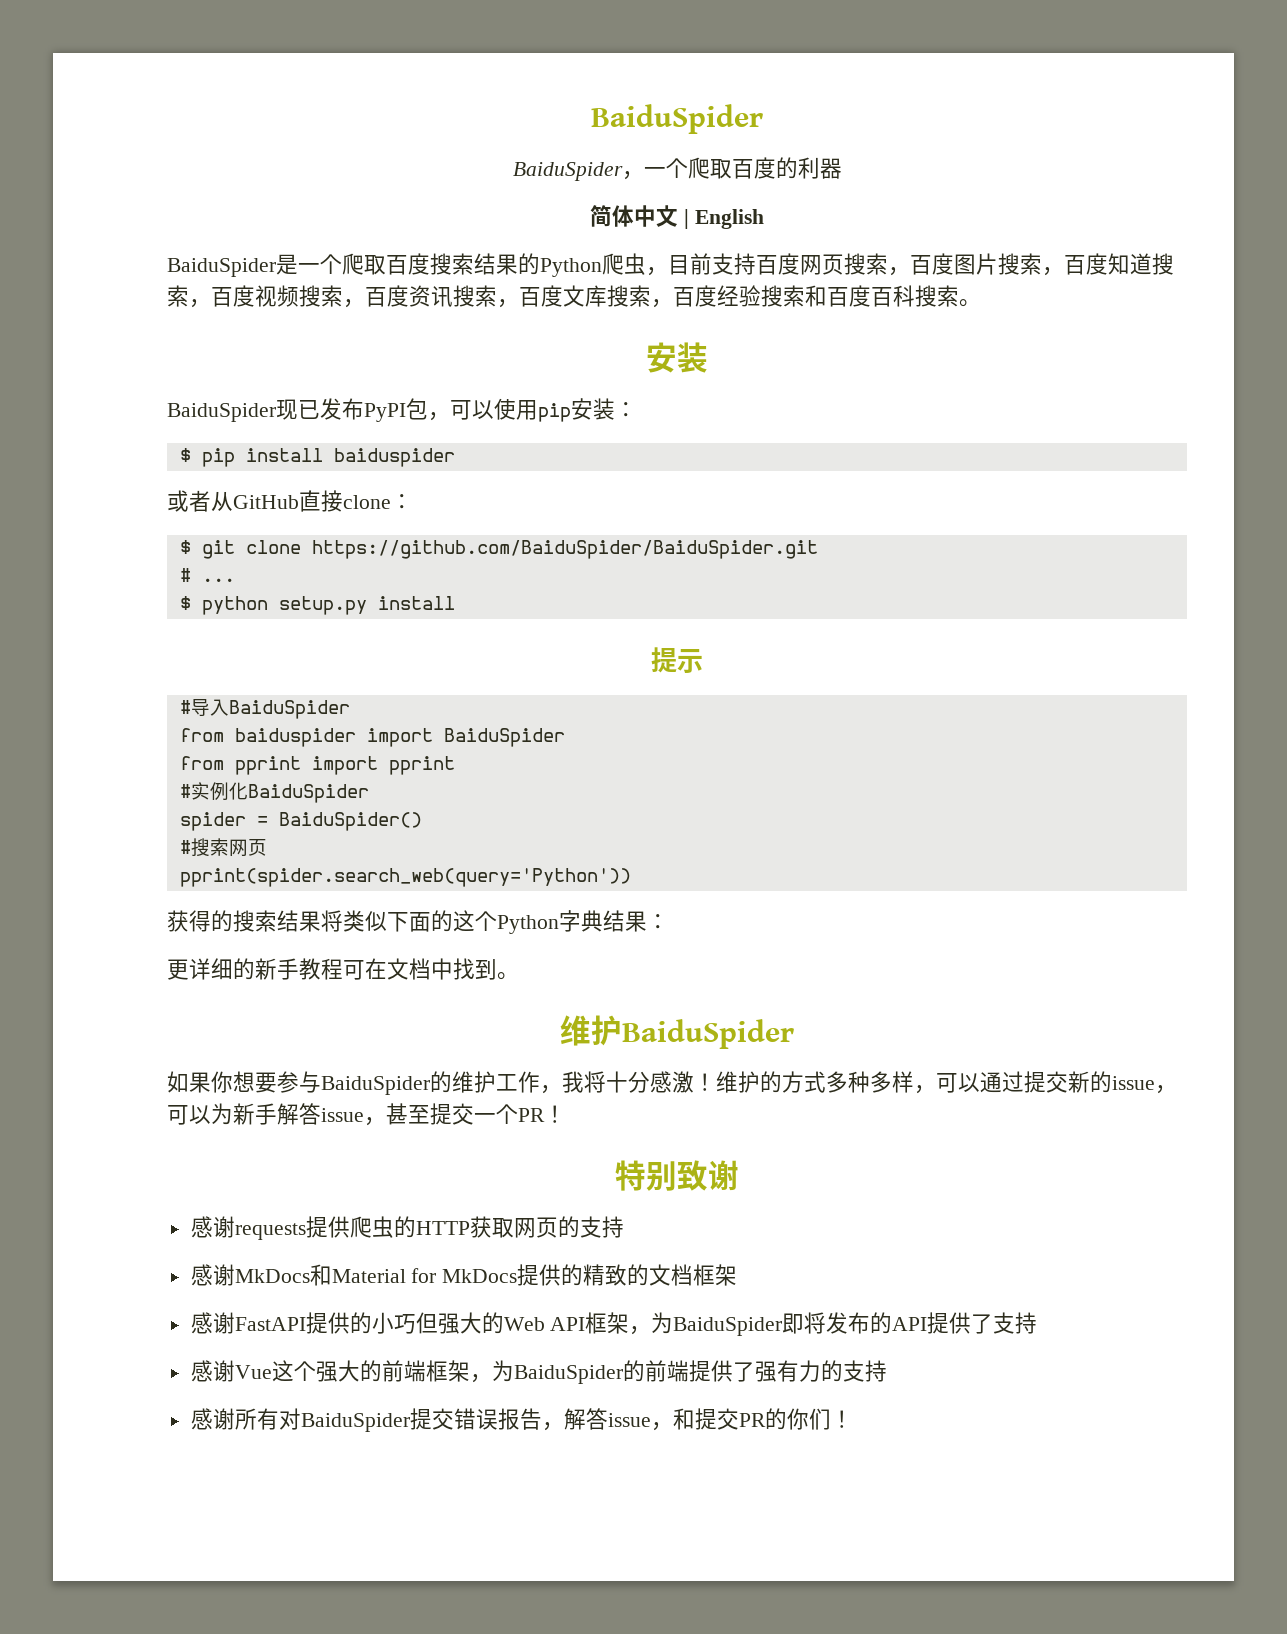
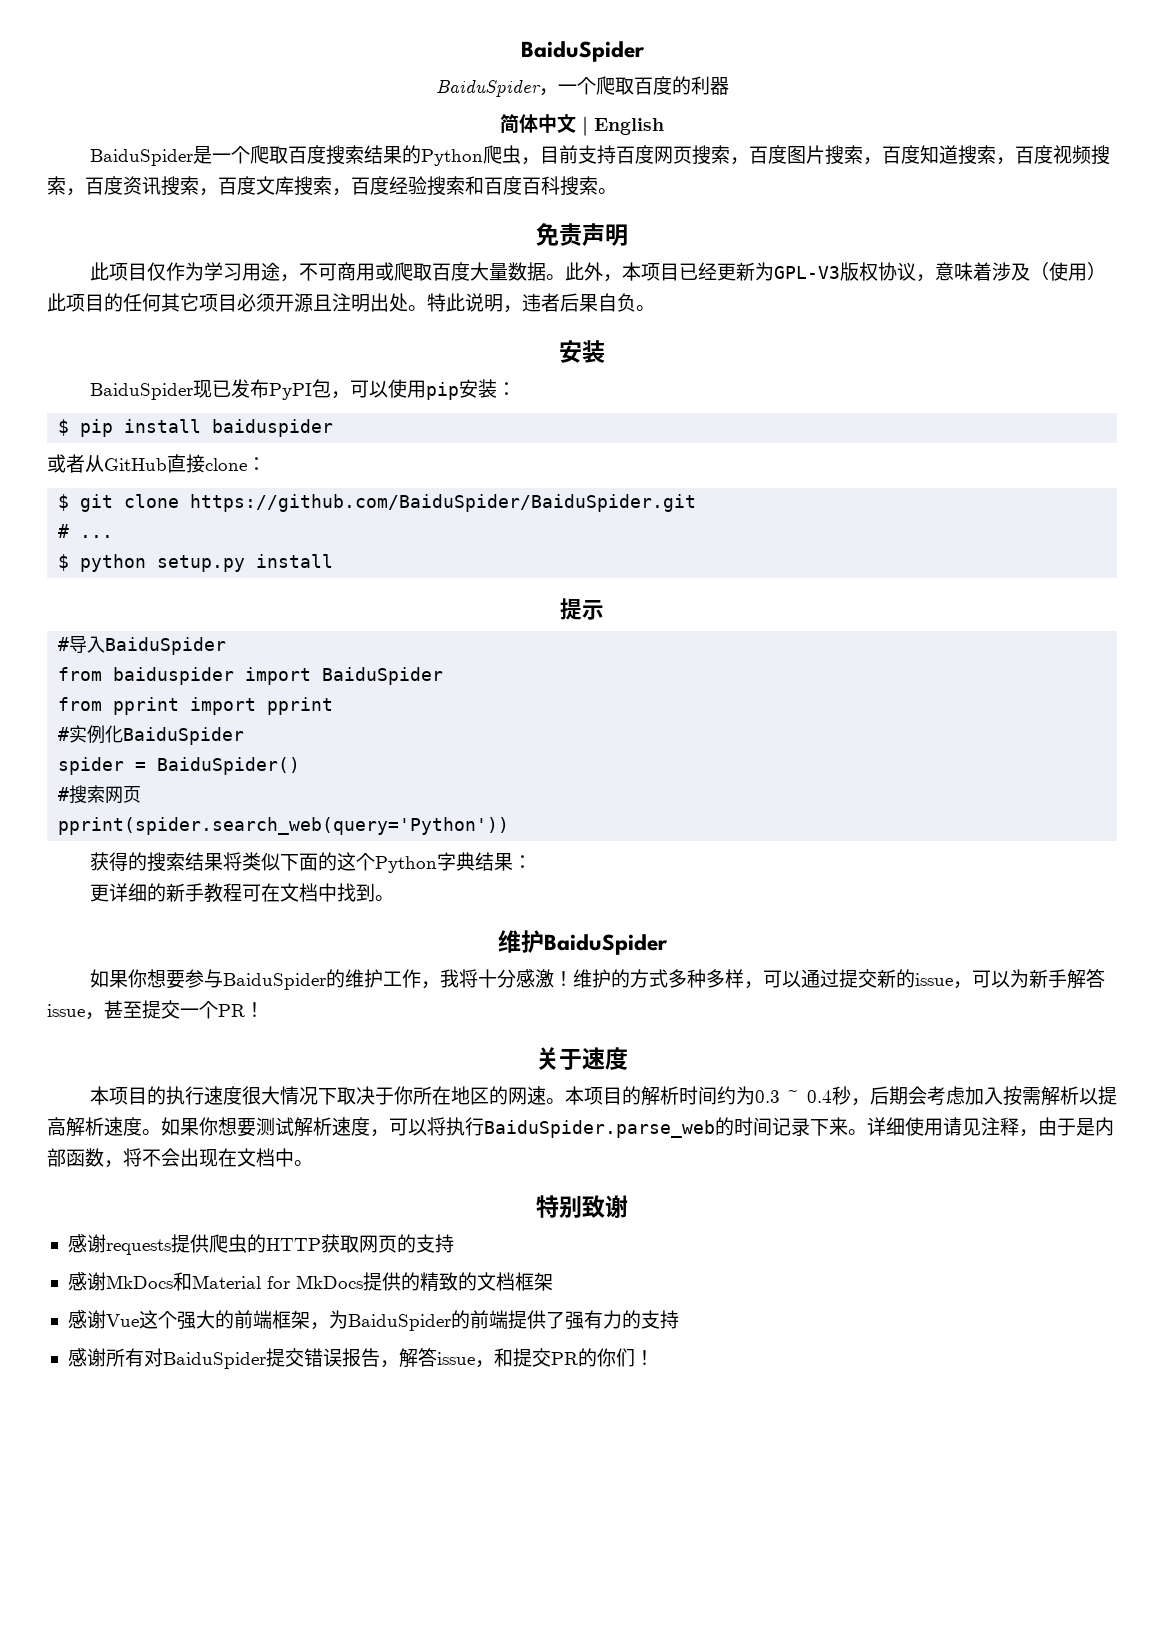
+ 免责声明
+ 此项目仅作为学习用途，不可商用或爬取百度大量数据。此外，本项目已经更新为GPL-V3版权协议，意味着涉及（使用）此项目的任何其它项目必须开源且注明出处。特此说明，违者后果自负。
+ 关于速度
+ 本项目的执行速度很大情况下取决于你所在地区的网速。本项目的解析时间约为0.3 ~ 0.4秒，后期会考虑加入按需解析以提高解析速度。如果你想要测试解析速度，可以将执行BaiduSpider.parse_web的时间记录下来。详细使用请见注释，由于是内部函数，将不会出现在文档中。
- 感谢FastAPI提供的小巧但强大的Web API框架，为BaiduSpider即将发布的API提供了支持

